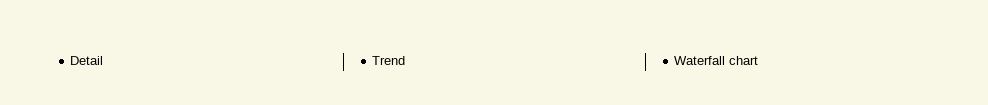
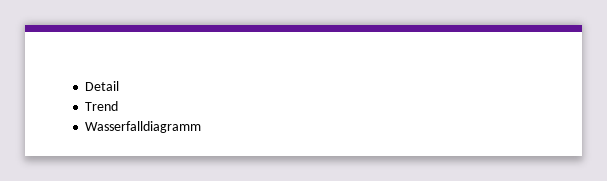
- Waterfall chart
+ Wasserfalldiagramm

